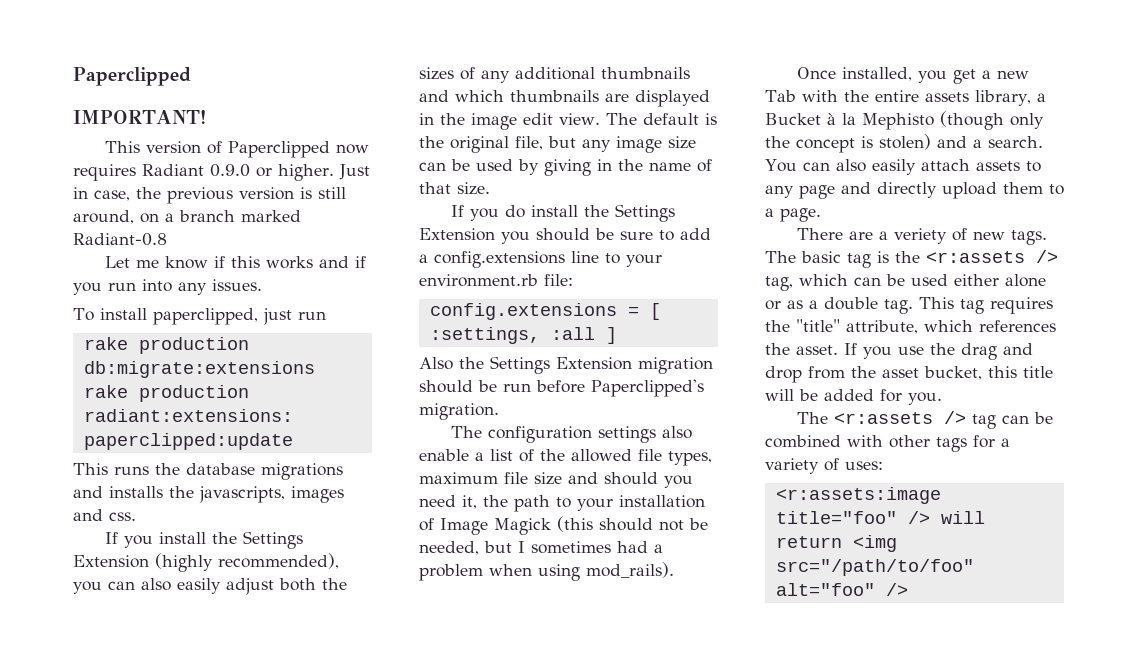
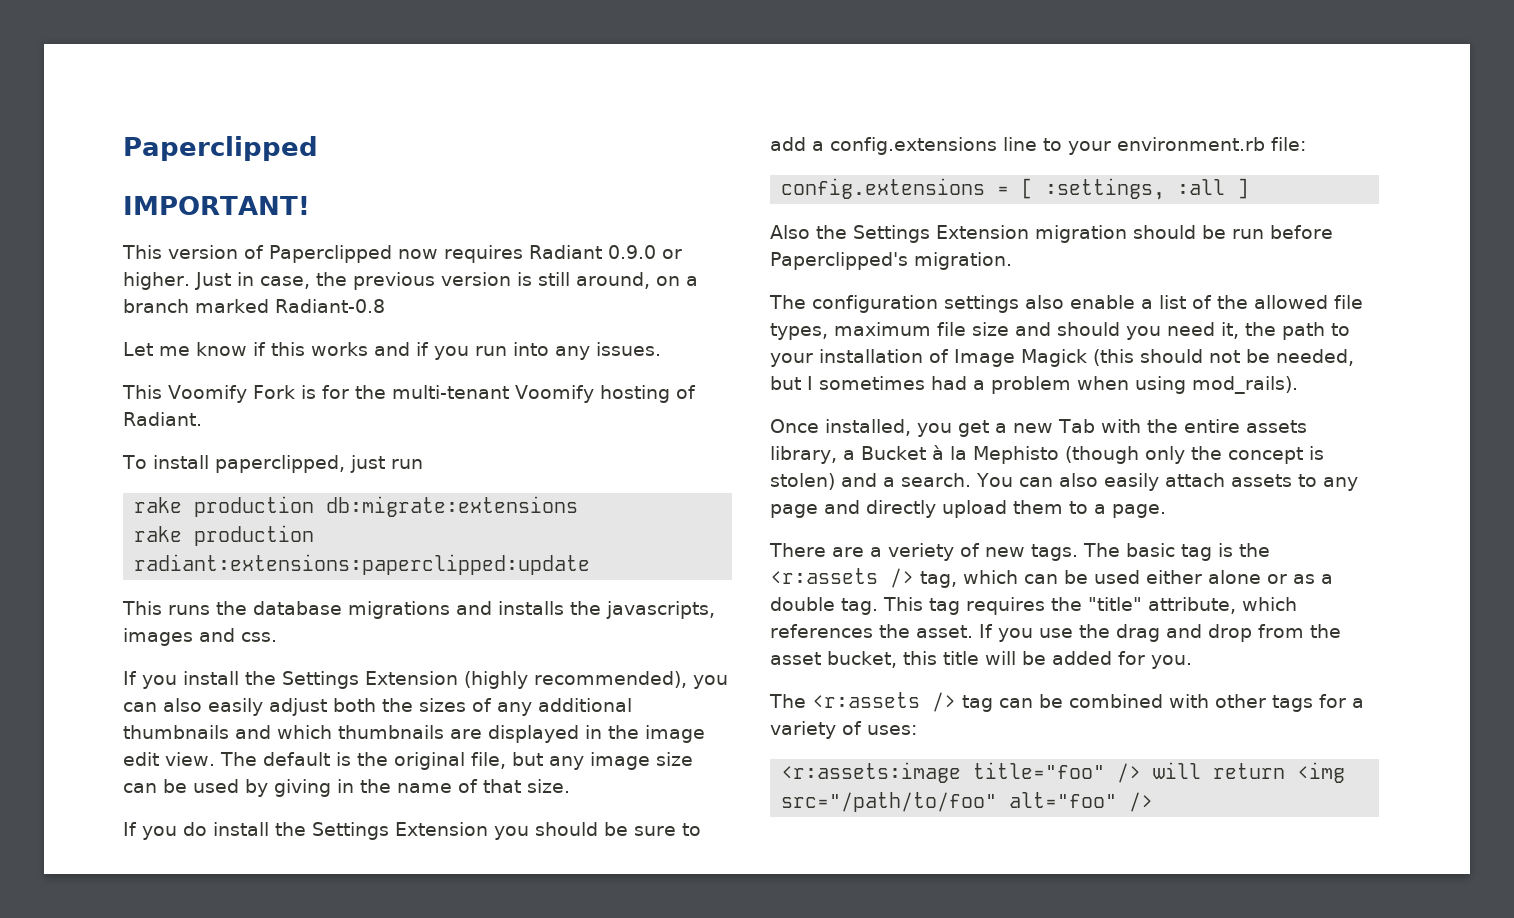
+ This Voomify Fork is for the multi-tenant Voomify hosting of Radiant.

